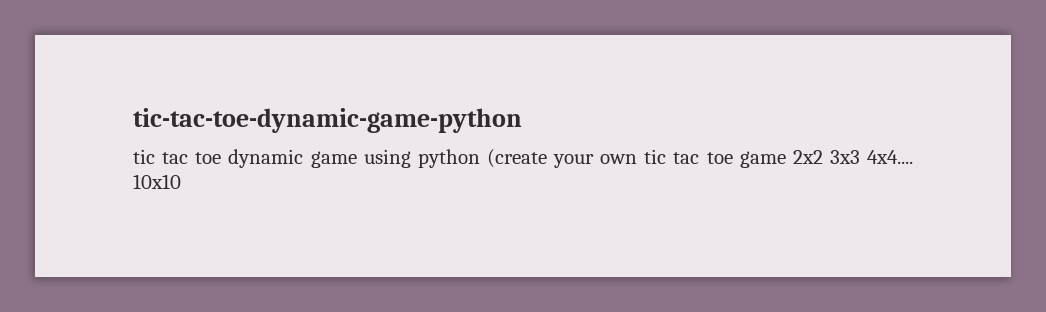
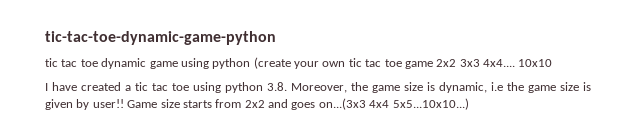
+ I have created a tic tac toe using python 3.8. Moreover, the game size is dynamic, i.e the game size is given by user!! Game size starts from 2x2 and goes on...(3x3 4x4 5x5...10x10...)

